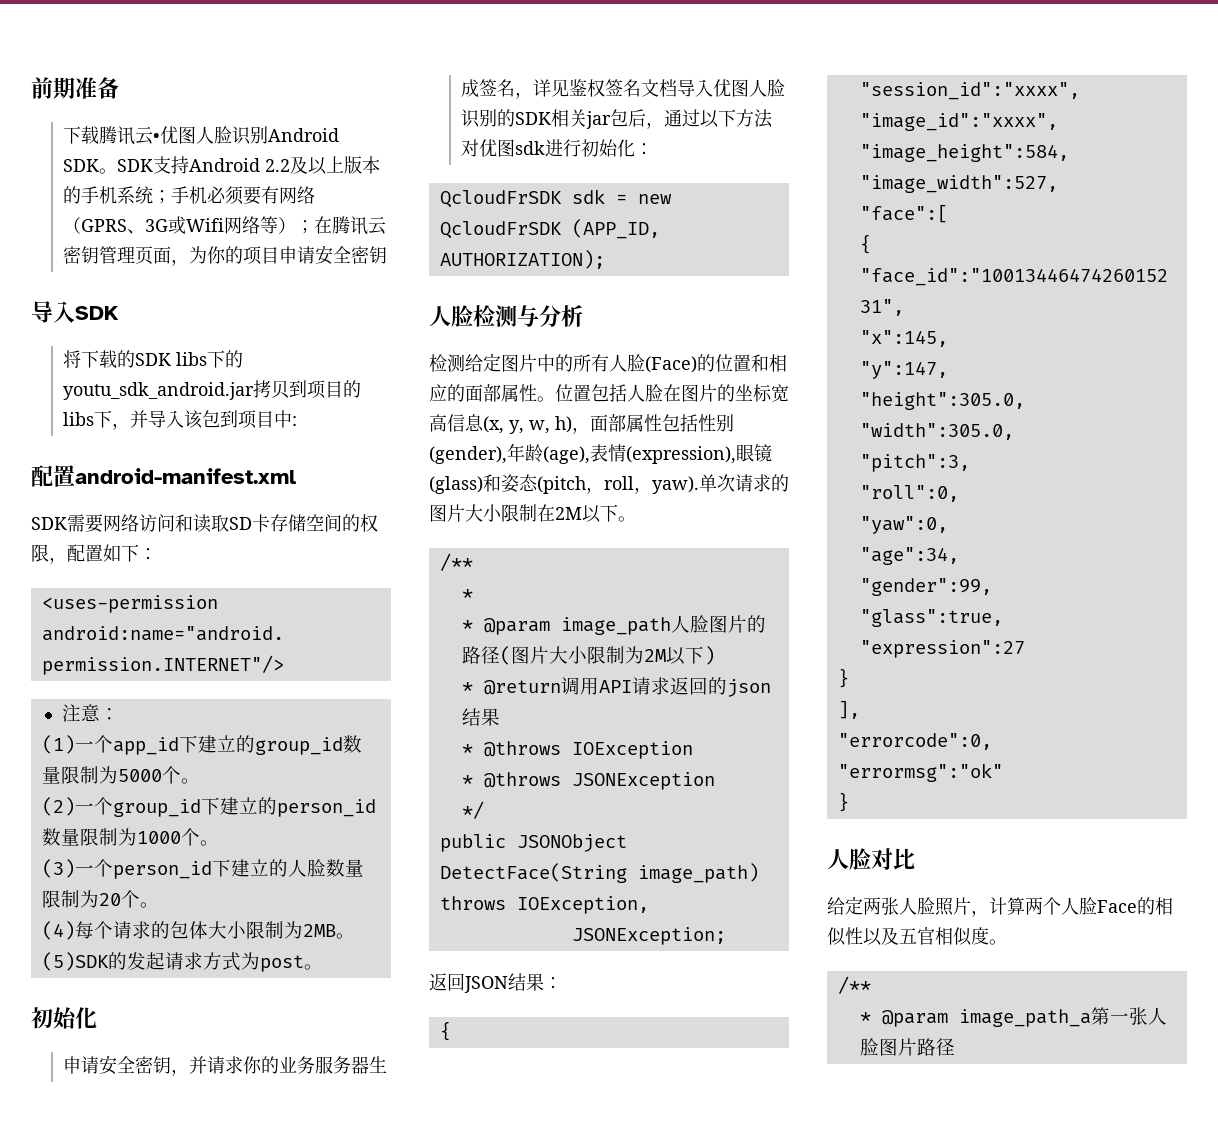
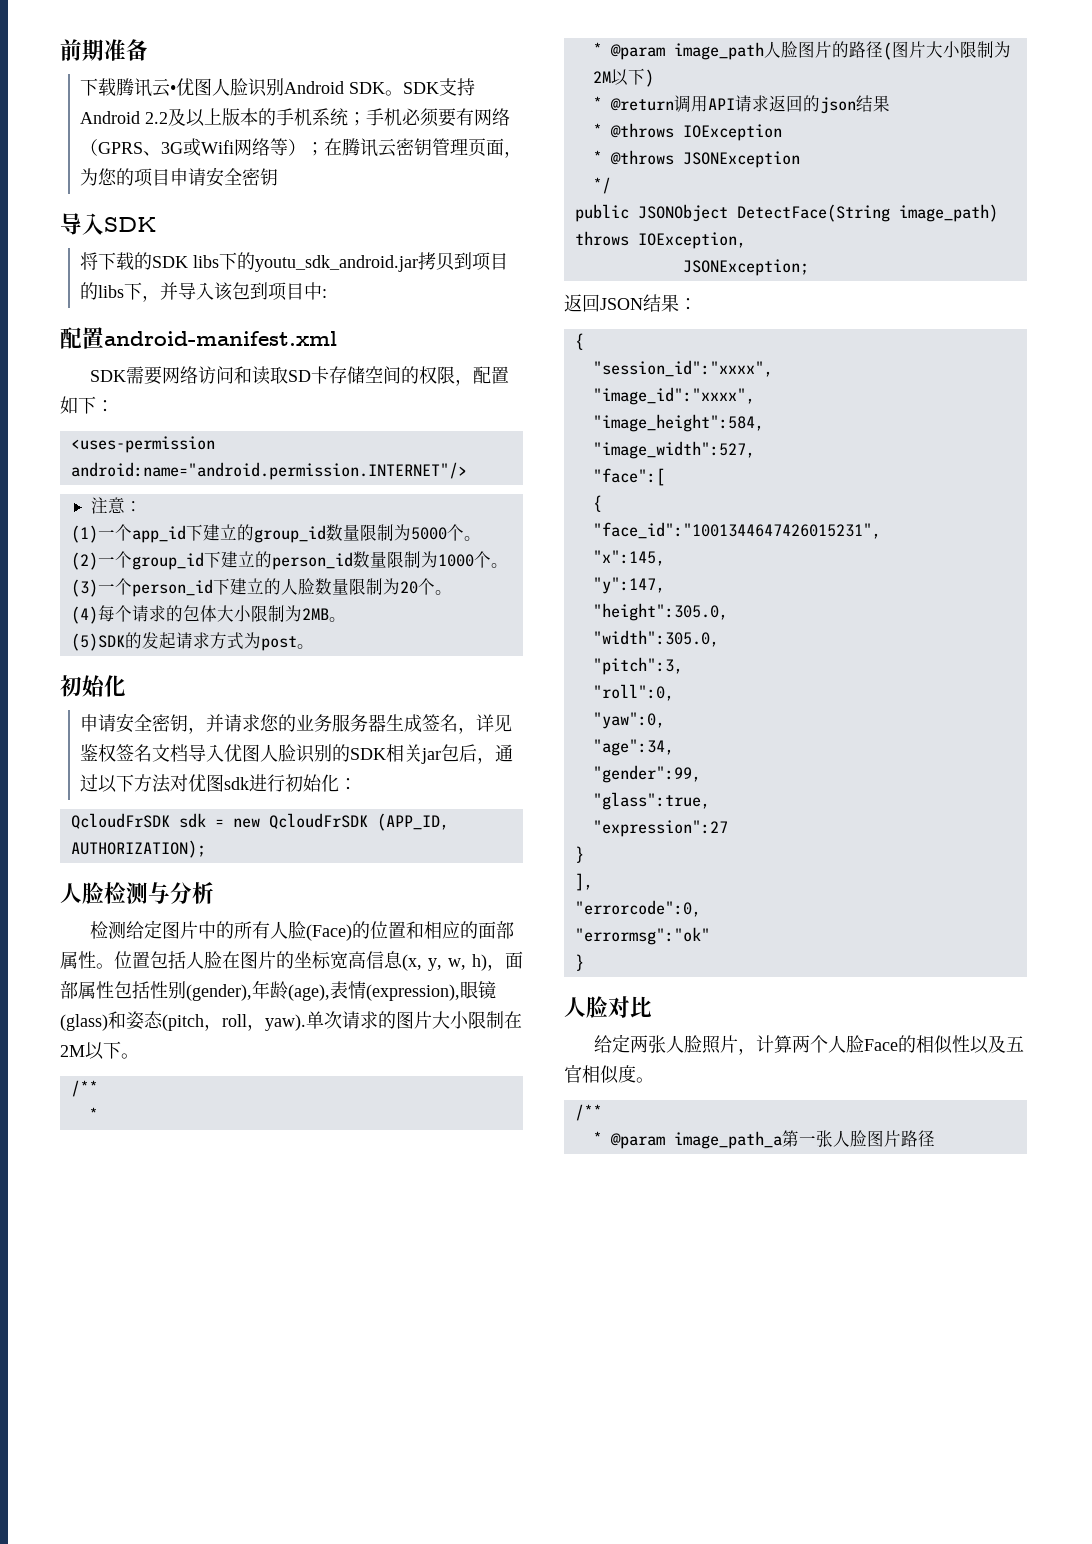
- SDK支持Android 2.2及以上版本的手机系统；手机必须要有网络（GPRS、3G或Wifi网络等）；在腾讯云密钥管理页面，为你的项目申请安全密钥
+ SDK支持Android 2.2及以上版本的手机系统；手机必须要有网络（GPRS、3G或Wifi网络等）；在腾讯云密钥管理页面，为您的项目申请安全密钥
- 申请安全密钥，并请求你的业务服务器生成签名，详见鉴权签名文档导入优图人脸识别的SDK相关jar包后，通过以下方法对优图sdk进行初始化：
+ 申请安全密钥，并请求您的业务服务器生成签名，详见鉴权签名文档导入优图人脸识别的SDK相关jar包后，通过以下方法对优图sdk进行初始化：

